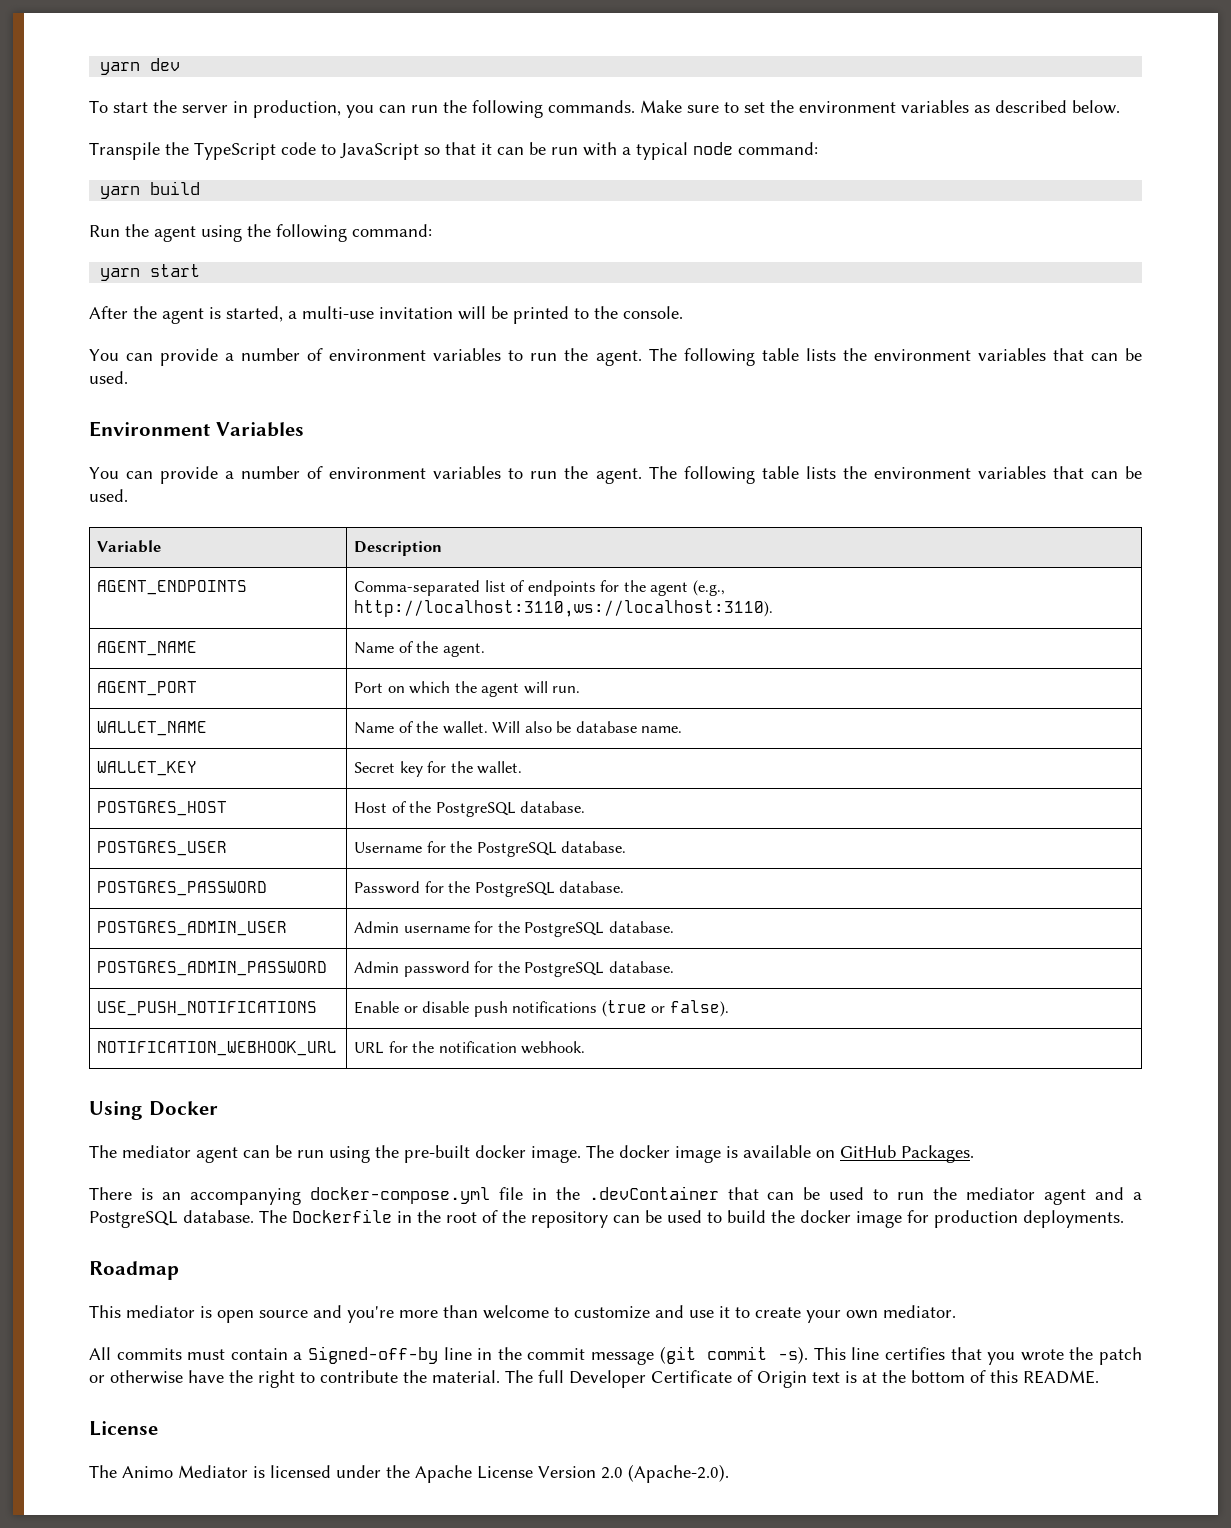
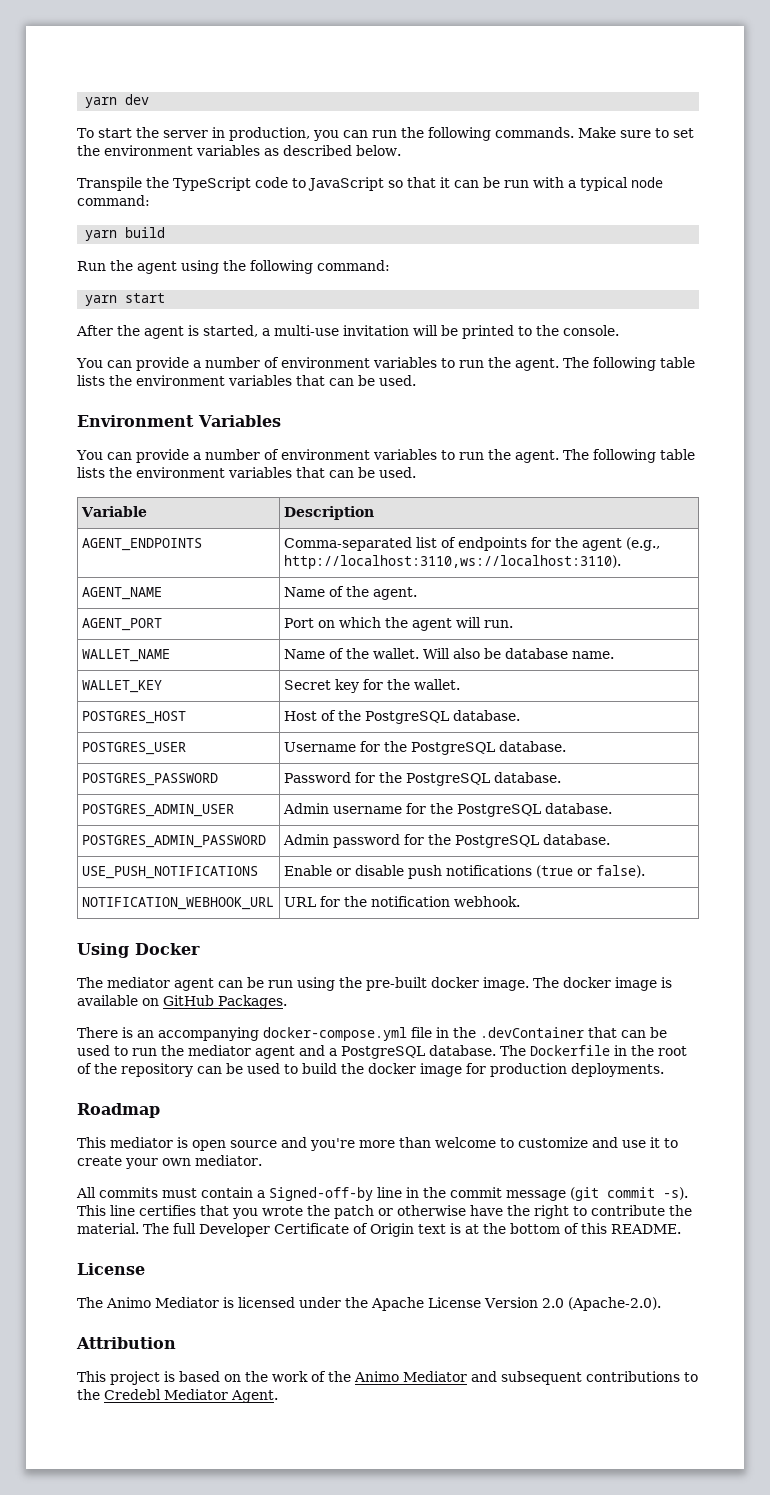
+ Attribution
+ This project is based on the work of the Animo Mediator and subsequent contributions to the Credebl Mediator Agent.

